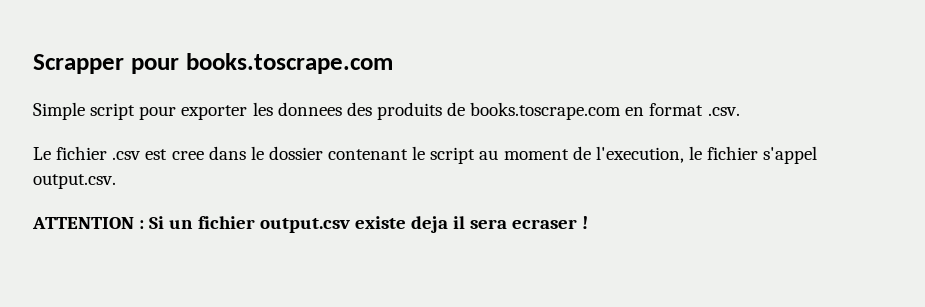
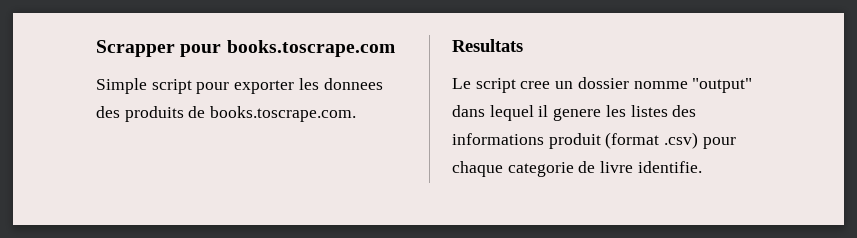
- Simple script pour exporter les donnees des produits de books.toscrape.com en format .csv.
- Le fichier .csv est cree dans le dossier contenant le script au moment de l'execution, le fichier s'appel output.csv.
- ATTENTION : Si un fichier output.csv existe deja il sera ecraser !
+ Simple script pour exporter les donnees des produits de books.toscrape.com.
+ Resultats
+ Le script cree un dossier nomme "output" dans lequel il genere les listes des informations produit (format .csv) pour chaque categorie de livre identifie.

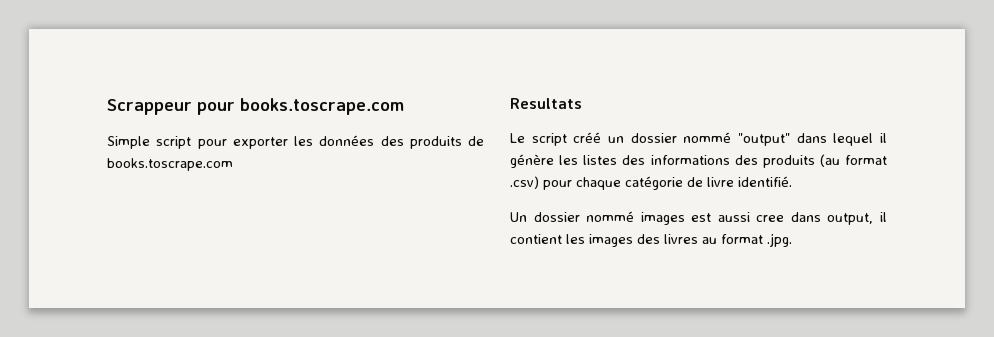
- Scrapper pour books.toscrape.com
+ Scrappeur pour books.toscrape.com
- Simple script pour exporter les donnees des produits de books.toscrape.com.
+ Simple script pour exporter les données des produits de books.toscrape.com
- Le script cree un dossier nomme "output" dans lequel il genere les listes des informations produit (format .csv) pour chaque categorie de livre identifie.
+ Le script créé un dossier nommé "output" dans lequel il génère les listes des informations des produits (au format .csv) pour chaque catégorie de livre identifié.
+ Un dossier nommé images est aussi cree dans output, il contient les images des livres au format .jpg.

